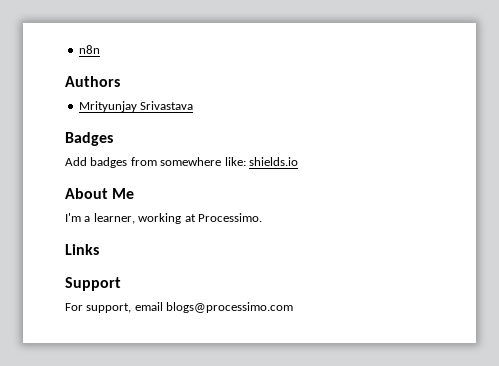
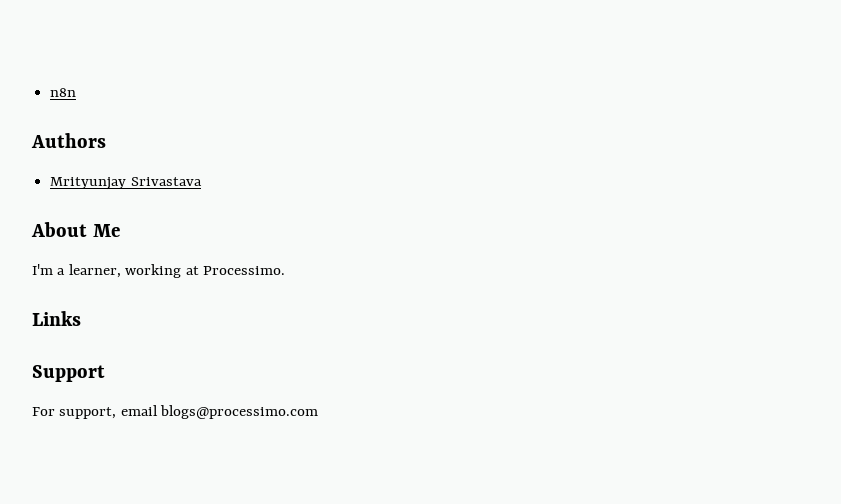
- Badges
- Add badges from somewhere like: shields.io

